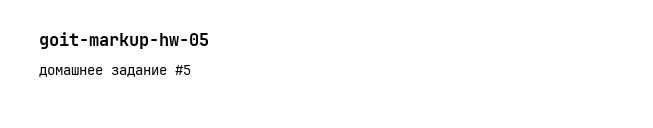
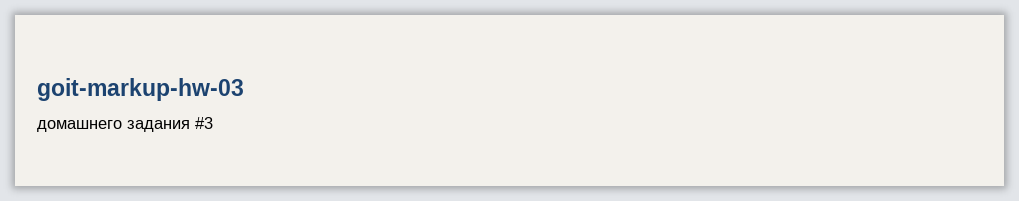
- goit-markup-hw-05
- домашнее задание #5
+ goit-markup-hw-03
+ домашнего задания #3

